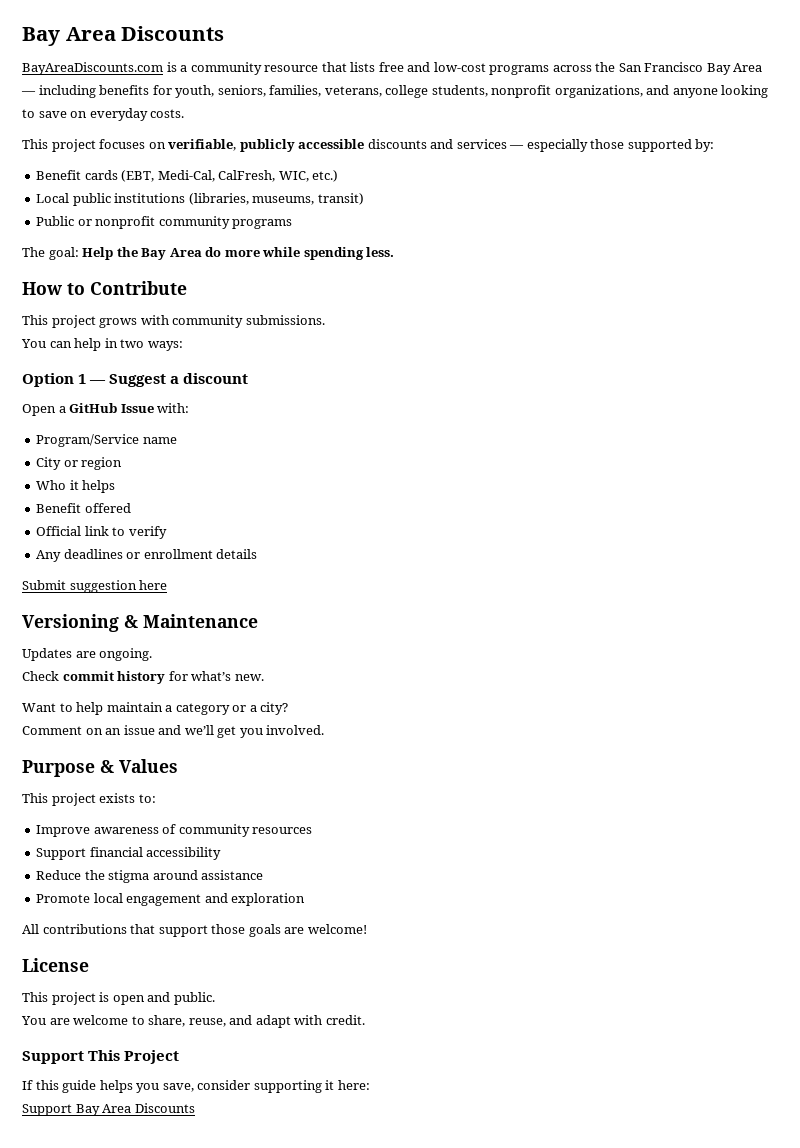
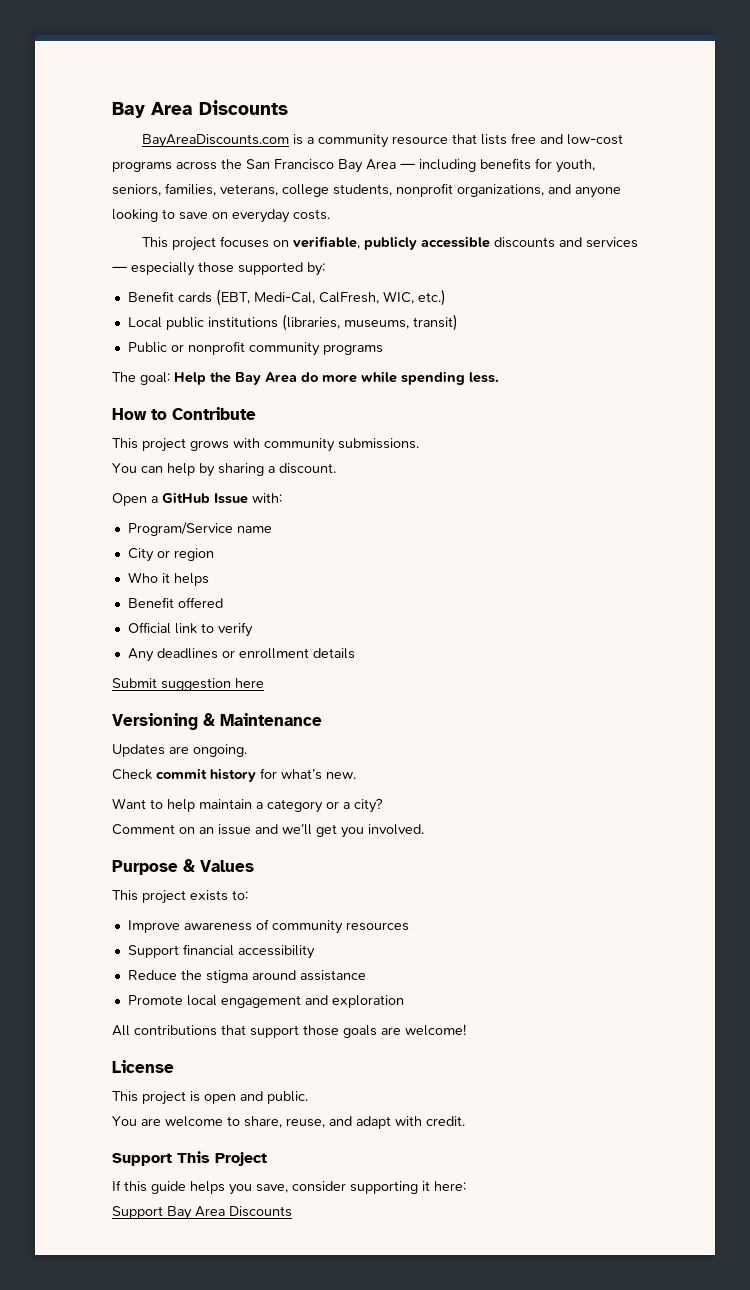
- You can help in two ways:
- Option 1 — Suggest a discount
+ You can help by sharing a discount.

